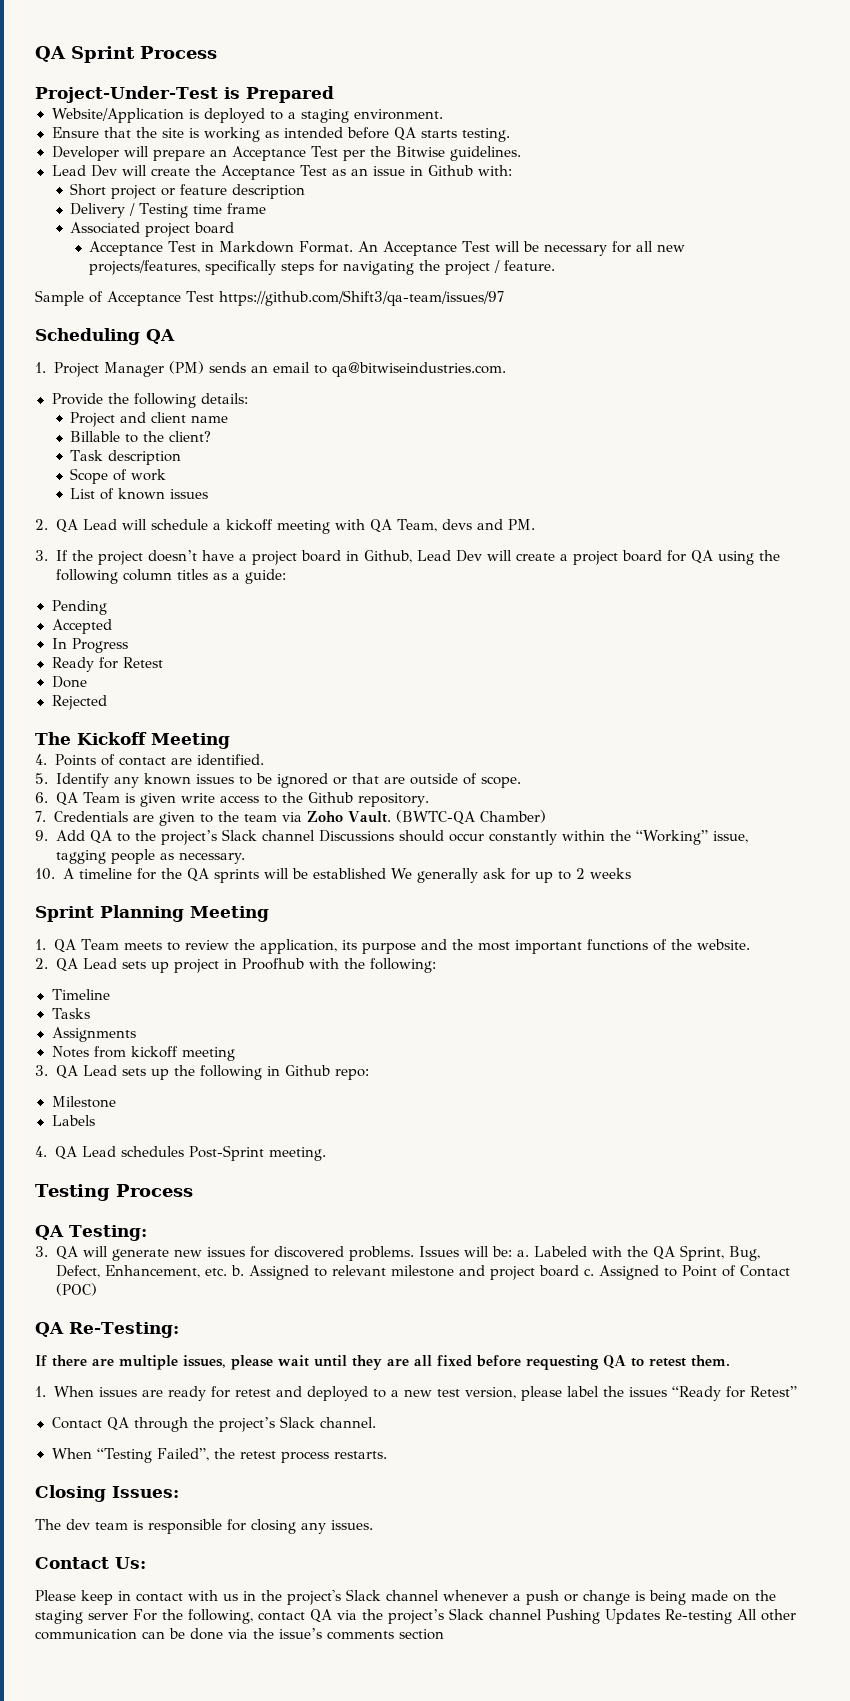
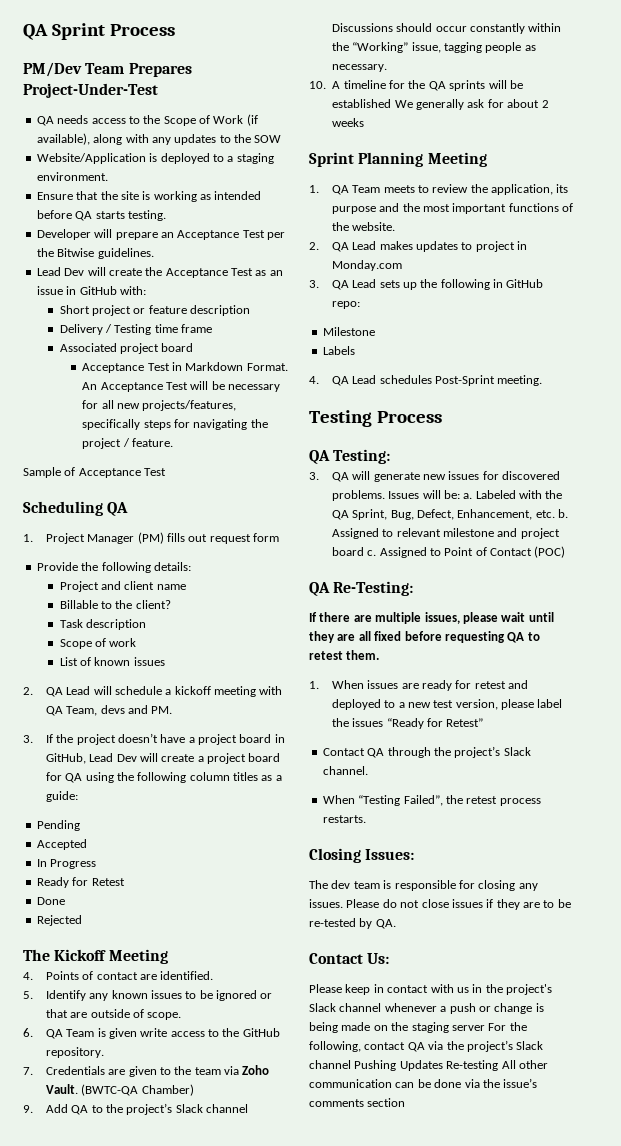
- Project-Under-Test is Prepared
+ PM/Dev Team Prepares Project-Under-Test
+ QA needs access to the Scope of Work (if available), along with any updates to the SOW
- Lead Dev will create the Acceptance Test as an issue in Github with:
+ Lead Dev will create the Acceptance Test as an issue in GitHub with:
- Sample of Acceptance Test https://github.com/Shift3/qa-team/issues/97
+ Sample of Acceptance Test
- 1. Project Manager (PM) sends an email to qa@bitwiseindustries.com.
+ 1. Project Manager (PM) fills out request form
- 3. If the project doesn’t have a project board in Github, Lead Dev will create a project board for QA using the following column titles as a guide:
+ 3. If the project doesn’t have a project board in GitHub, Lead Dev will create a project board for QA using the following column titles as a guide:
- 6. QA Team is given write access to the Github repository.
+ 6. QA Team is given write access to the GitHub repository.
- 10. A timeline for the QA sprints will be established We generally ask for up to 2 weeks
+ 10. A timeline for the QA sprints will be established We generally ask for about 2 weeks
- 2. QA Lead sets up project in Proofhub with the following:
- Timeline
- Tasks
- Assignments
- Notes from kickoff meeting
+ 2. QA Lead makes updates to project in Monday.com
- 3. QA Lead sets up the following in Github repo:
+ 3. QA Lead sets up the following in GitHub repo:
+ Please do not close issues if they are to be re-tested by QA.

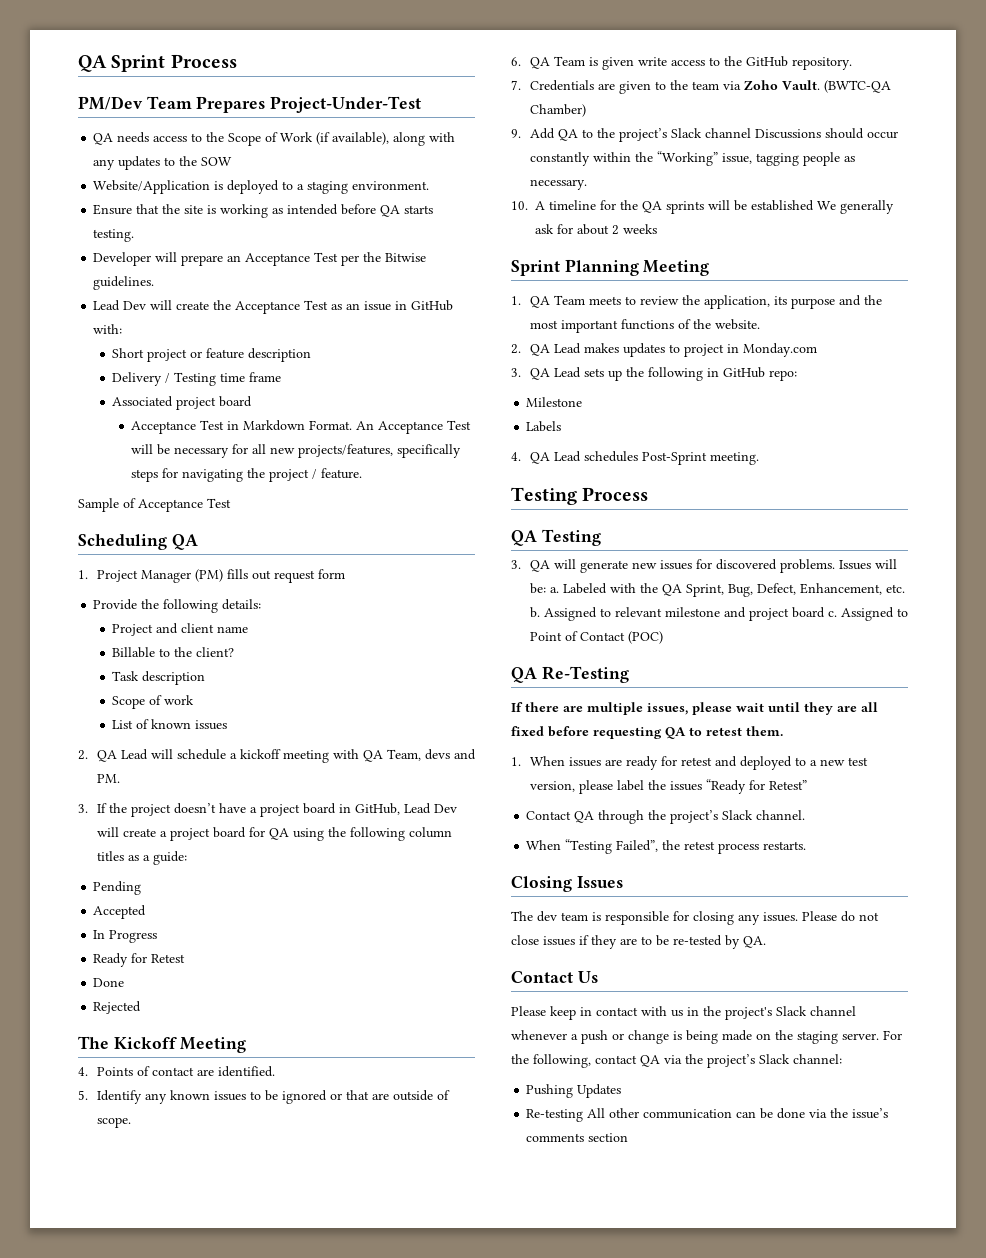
- QA Testing:
+ QA Testing
- QA Re-Testing:
+ QA Re-Testing
- Closing Issues:
+ Closing Issues
- Contact Us:
+ Contact Us
- Please keep in contact with us in the project's Slack channel whenever a push or change is being made on the staging server For the following, contact QA via the project’s Slack channel Pushing Updates Re-testing All other communication can be done via the issue’s comments section
+ Please keep in contact with us in the project's Slack channel whenever a push or change is being made on the staging server. For the following, contact QA via the project’s Slack channel:
+ Pushing Updates
+ Re-testing All other communication can be done via the issue’s comments section

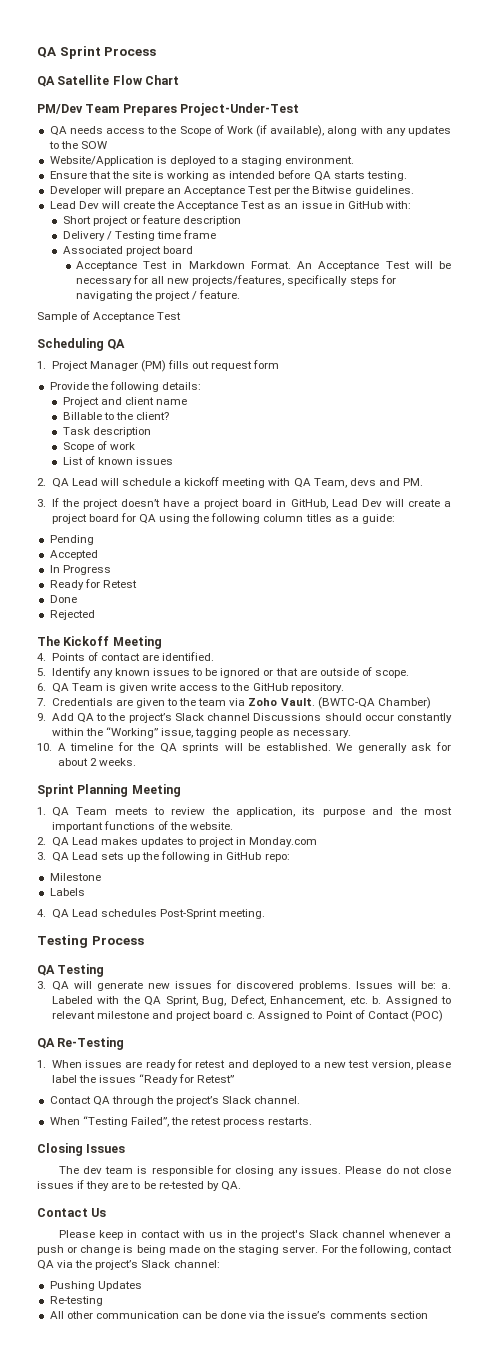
+ QA Satellite Flow Chart
- 10. A timeline for the QA sprints will be established We generally ask for about 2 weeks
+ 10. A timeline for the QA sprints will be established. We generally ask for about 2 weeks.
- If there are multiple issues, please wait until they are all fixed before requesting QA to retest them.
- Re-testing All other communication can be done via the issue’s comments section
+ Re-testing
+ All other communication can be done via the issue’s comments section

